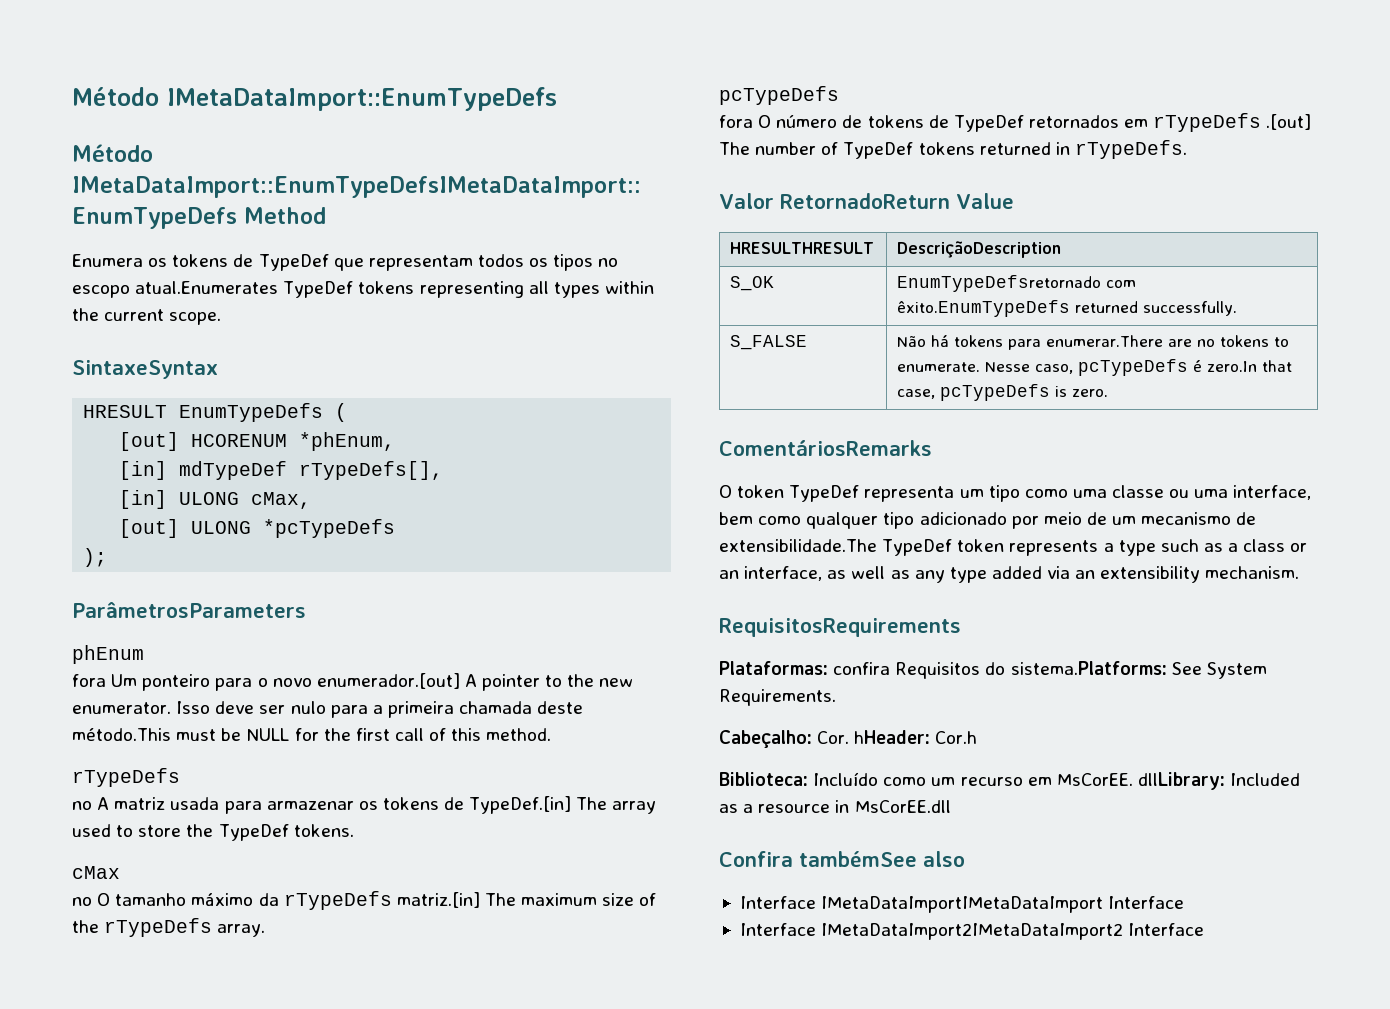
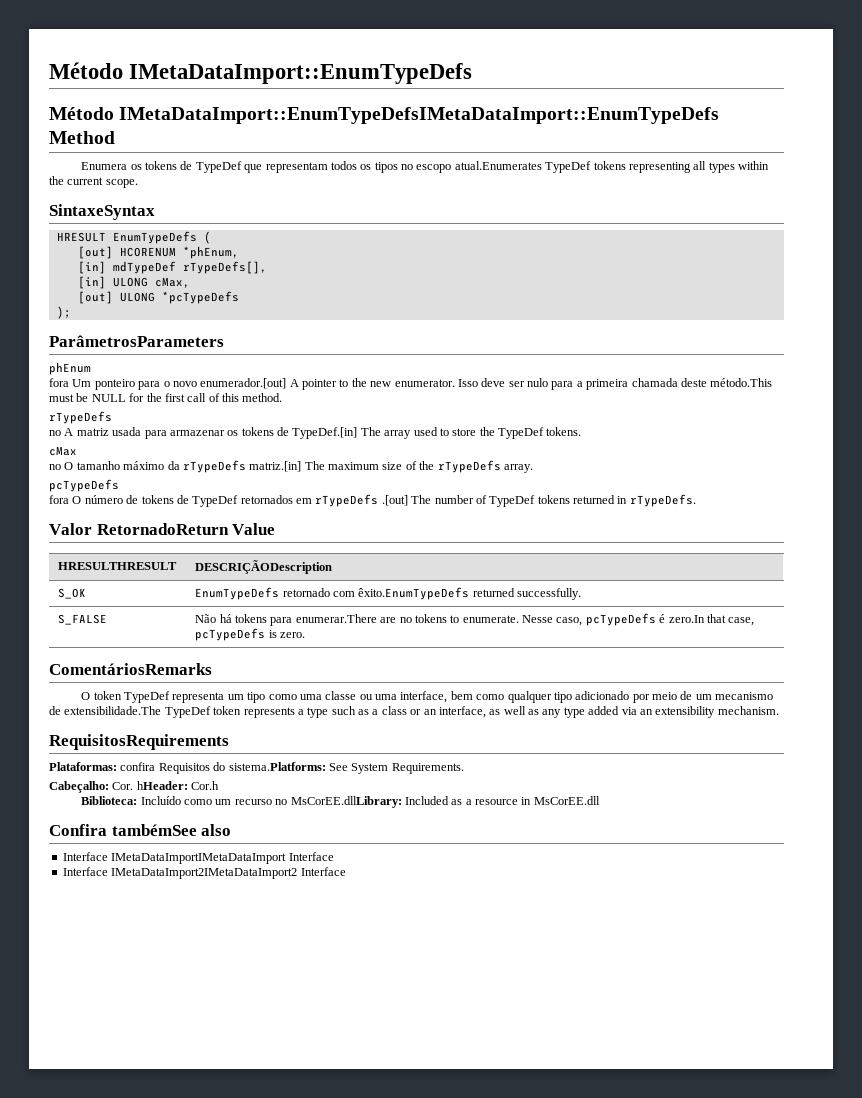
- HRESULTHRESULT | DescriçãoDescription
+ HRESULTHRESULT | DESCRIÇÃODescription
- S_OK | EnumTypeDefsretornado com êxito.EnumTypeDefs returned successfully.
+ S_OK | EnumTypeDefs retornado com êxito.EnumTypeDefs returned successfully.
- Biblioteca: Incluído como um recurso em MsCorEE. dllLibrary: Included as a resource in MsCorEE.dll
+ Biblioteca: Incluído como um recurso no MsCorEE.dllLibrary: Included as a resource in MsCorEE.dll

